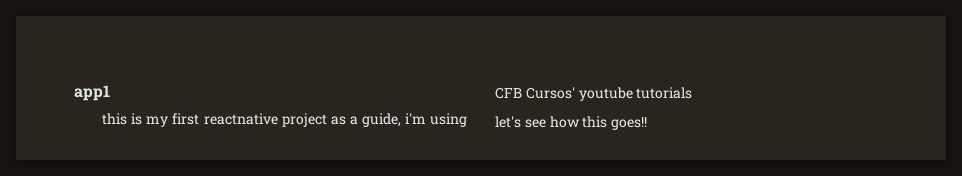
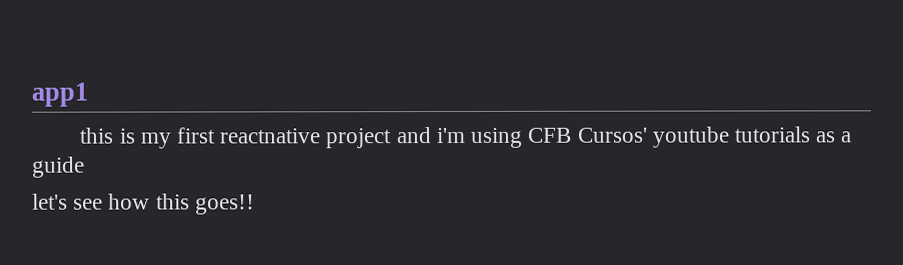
- this is my first reactnative project as a guide, i'm using CFB Cursos' youtube tutorials
+ this is my first reactnative project and i'm using CFB Cursos' youtube tutorials as a guide

